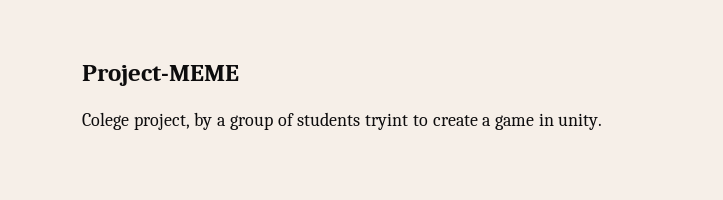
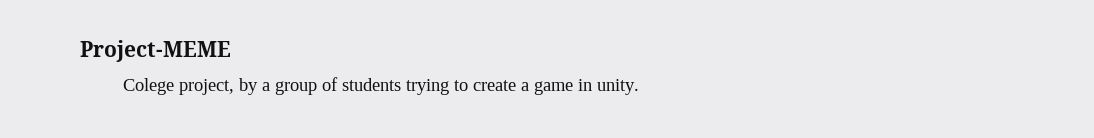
- Colege project, by a group of students tryint to create a game in unity.
+ Colege project, by a group of students trying to create a game in unity.

